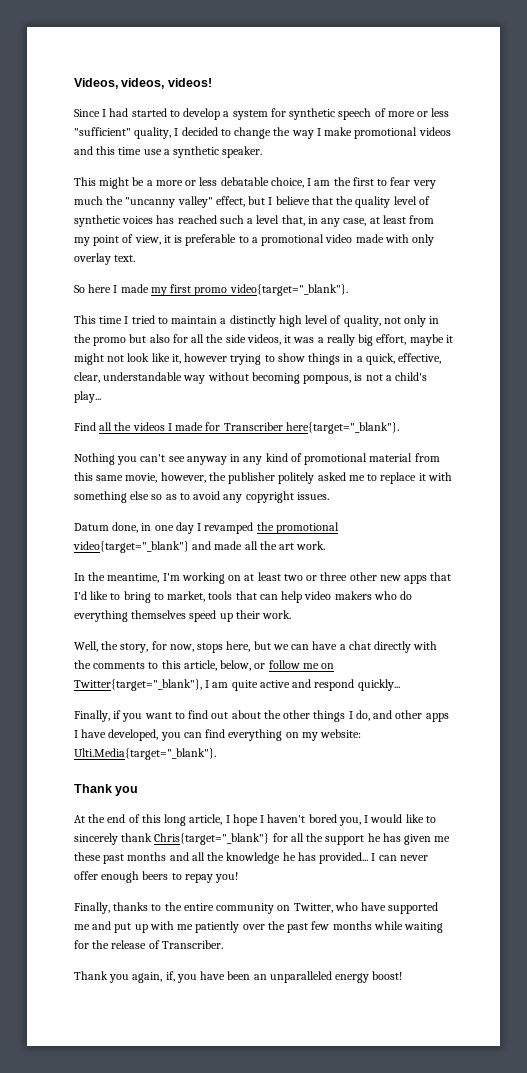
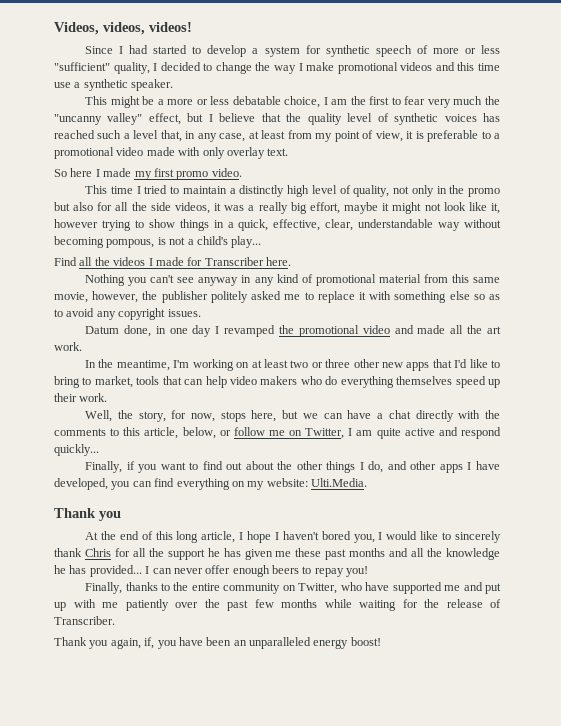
- So here I made my first promo video{target="_blank"}.
+ So here I made my first promo video.
- Find all the videos I made for Transcriber here{target="_blank"}.
+ Find all the videos I made for Transcriber here.
- Datum done, in one day I revamped the promotional video{target="_blank"} and made all the art work.
+ Datum done, in one day I revamped the promotional video and made all the art work.
- Well, the story, for now, stops here, but we can have a chat directly with the comments to this article, below, or follow me on Twitter{target="_blank"}, I am quite active and respond quickly...
+ Well, the story, for now, stops here, but we can have a chat directly with the comments to this article, below, or follow me on Twitter, I am quite active and respond quickly...
- Finally, if you want to find out about the other things I do, and other apps I have developed, you can find everything on my website: Ulti.Media{target="_blank"}.
+ Finally, if you want to find out about the other things I do, and other apps I have developed, you can find everything on my website: Ulti.Media.
- At the end of this long article, I hope I haven't bored you, I would like to sincerely thank Chris{target="_blank"} for all the support he has given me these past months and all the knowledge he has provided...
+ At the end of this long article, I hope I haven't bored you, I would like to sincerely thank Chris for all the support he has given me these past months and all the knowledge he has provided...

